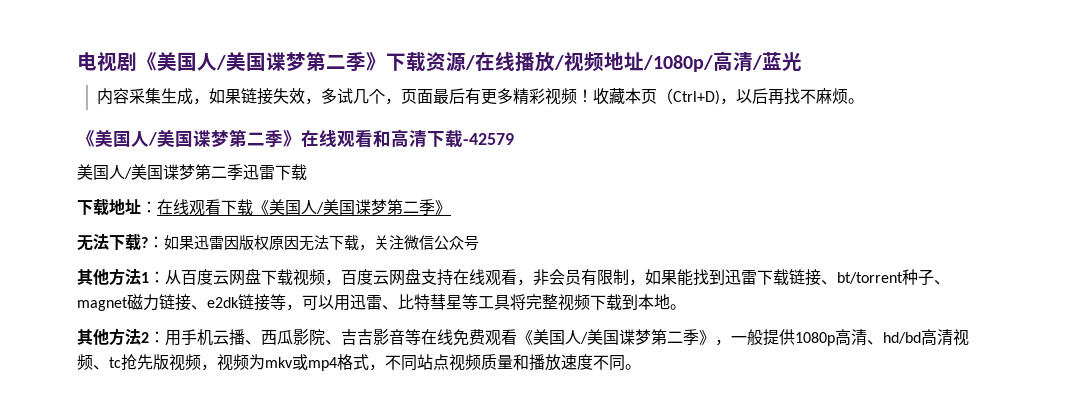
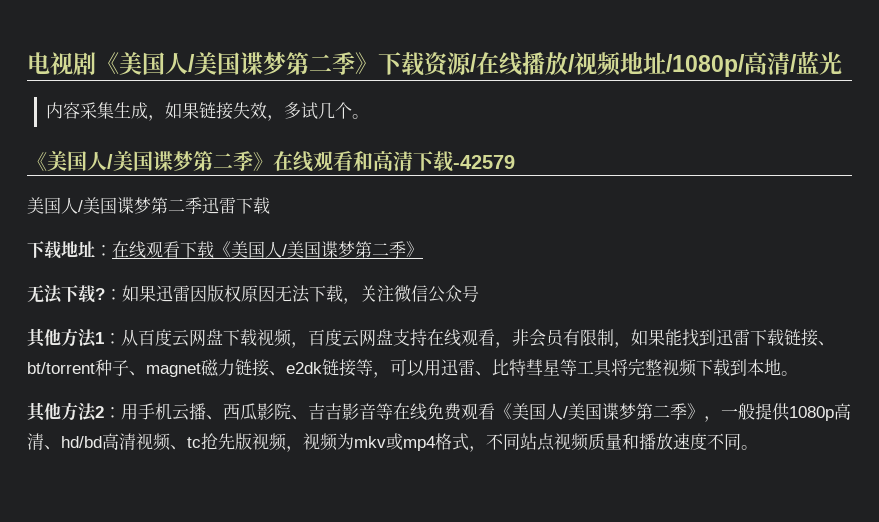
- 内容采集生成，如果链接失效，多试几个，页面最后有更多精彩视频！收藏本页（Ctrl+D)，以后再找不麻烦。
+ 内容采集生成，如果链接失效，多试几个。

